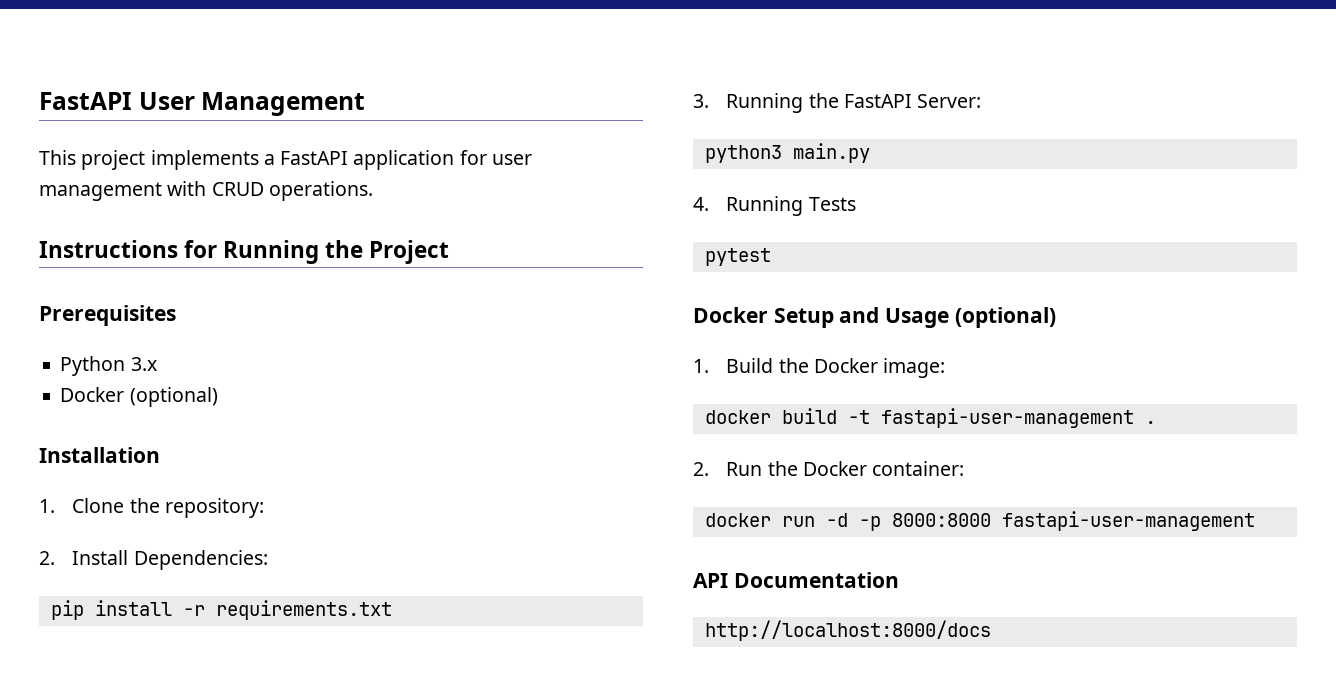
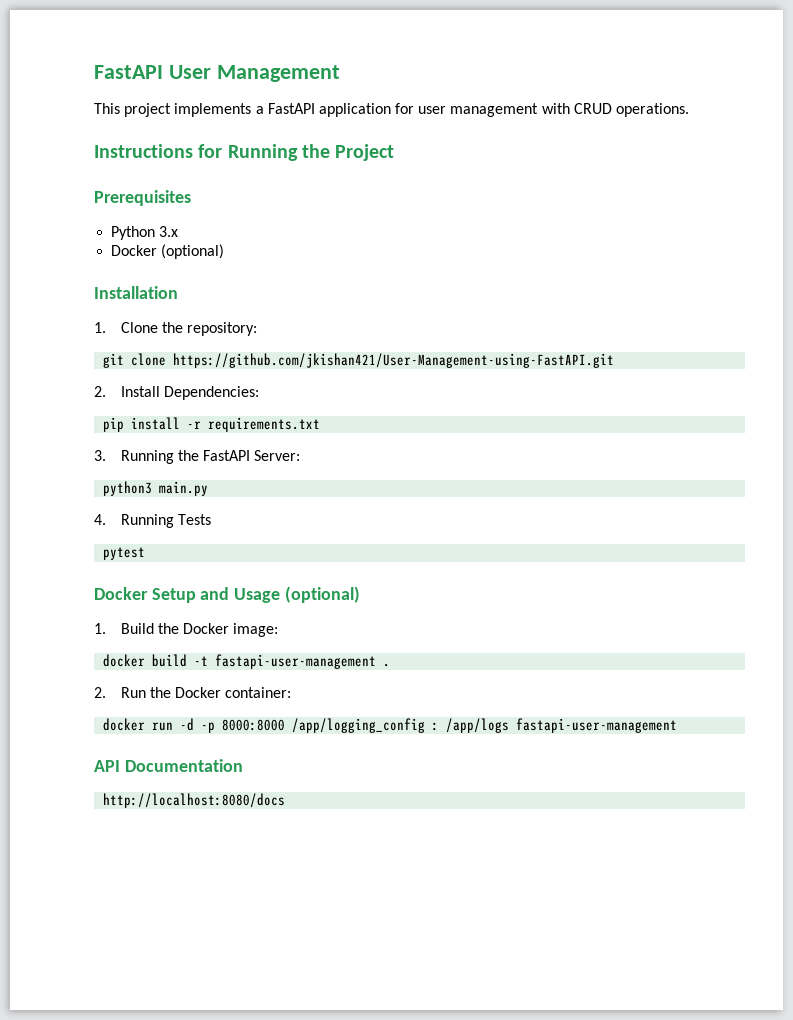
+ git clone https://github.com/jkishan421/User-Management-using-FastAPI.git
- docker run -d -p 8000:8000 fastapi-user-management
+ docker run -d -p 8000:8000 /app/logging_config : /app/logs fastapi-user-management
- http://localhost:8000/docs
+ http://localhost:8080/docs

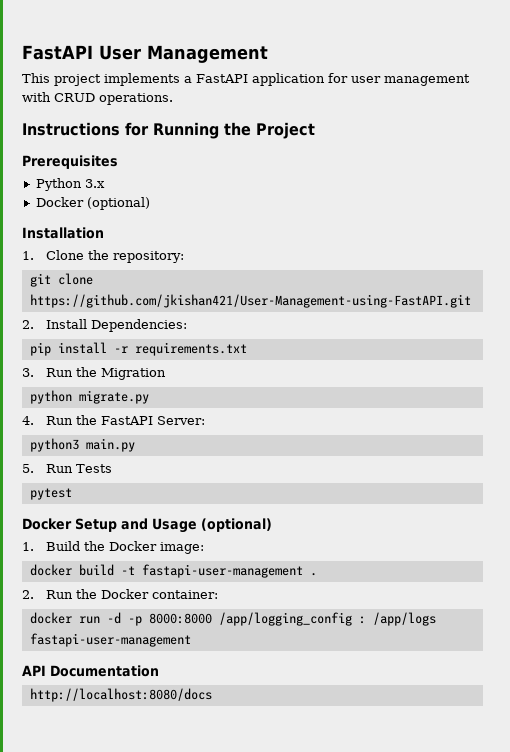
- 3. Running the FastAPI Server:
+ 3. Run the Migration
+ python migrate.py
+ 4. Run the FastAPI Server:
- 4. Running Tests
+ 5. Run Tests

